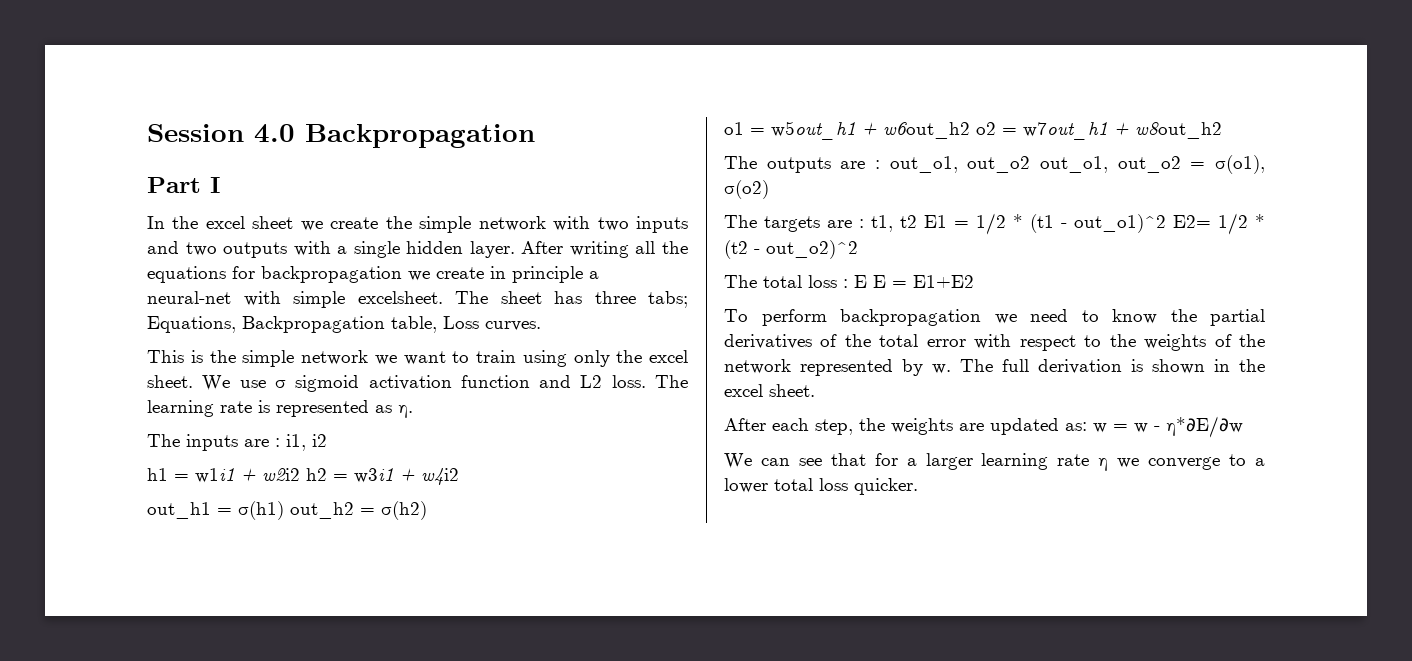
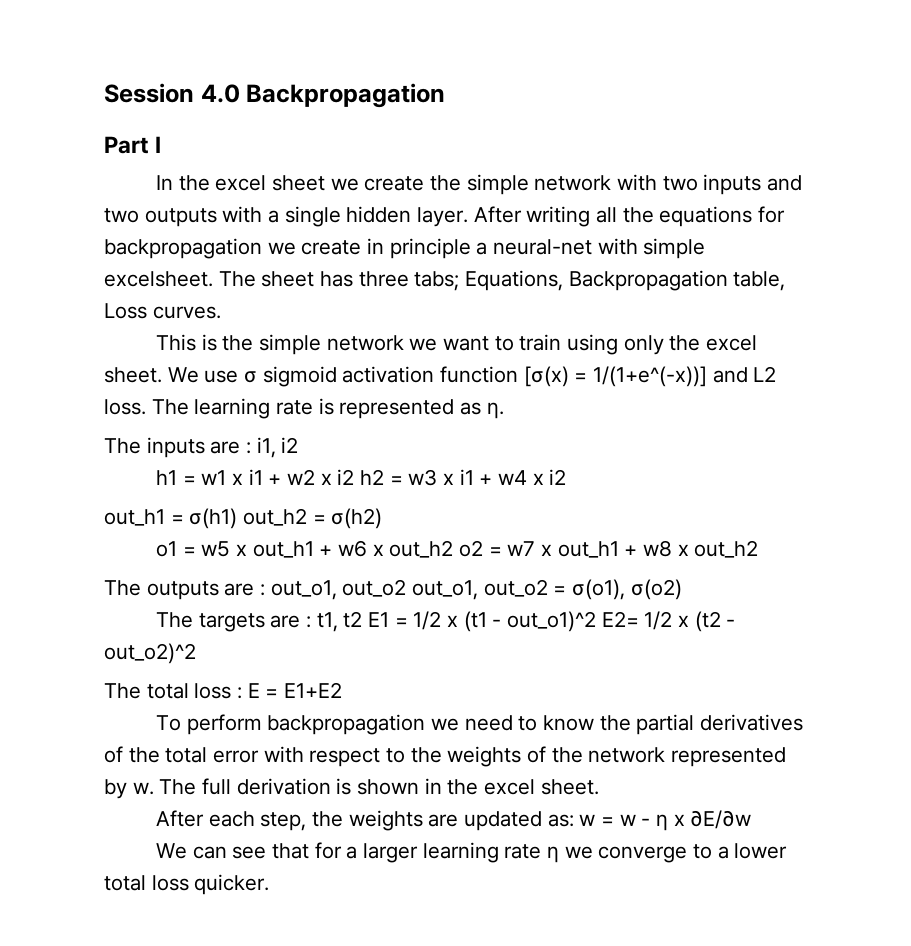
- We use σ sigmoid activation function and L2 loss.
+ We use σ sigmoid activation function [σ(x) = 1/(1+e^(-x))] and L2 loss.
- h1 = w1i1 + w2i2 h2 = w3i1 + w4i2
+ h1 = w1 x i1 + w2 x i2 h2 = w3 x i1 + w4 x i2
- o1 = w5out_h1 + w6out_h2 o2 = w7out_h1 + w8out_h2
+ o1 = w5 x out_h1 + w6 x out_h2 o2 = w7 x out_h1 + w8 x out_h2
- The targets are : t1, t2 E1 = 1/2 * (t1 - out_o1)^2 E2= 1/2 * (t2 - out_o2)^2
+ The targets are : t1, t2 E1 = 1/2 x (t1 - out_o1)^2 E2= 1/2 x (t2 - out_o2)^2
- The total loss : E E = E1+E2
+ The total loss : E = E1+E2
- After each step, the weights are updated as: w = w - η*∂E/∂w
+ After each step, the weights are updated as: w = w - η x ∂E/∂w

